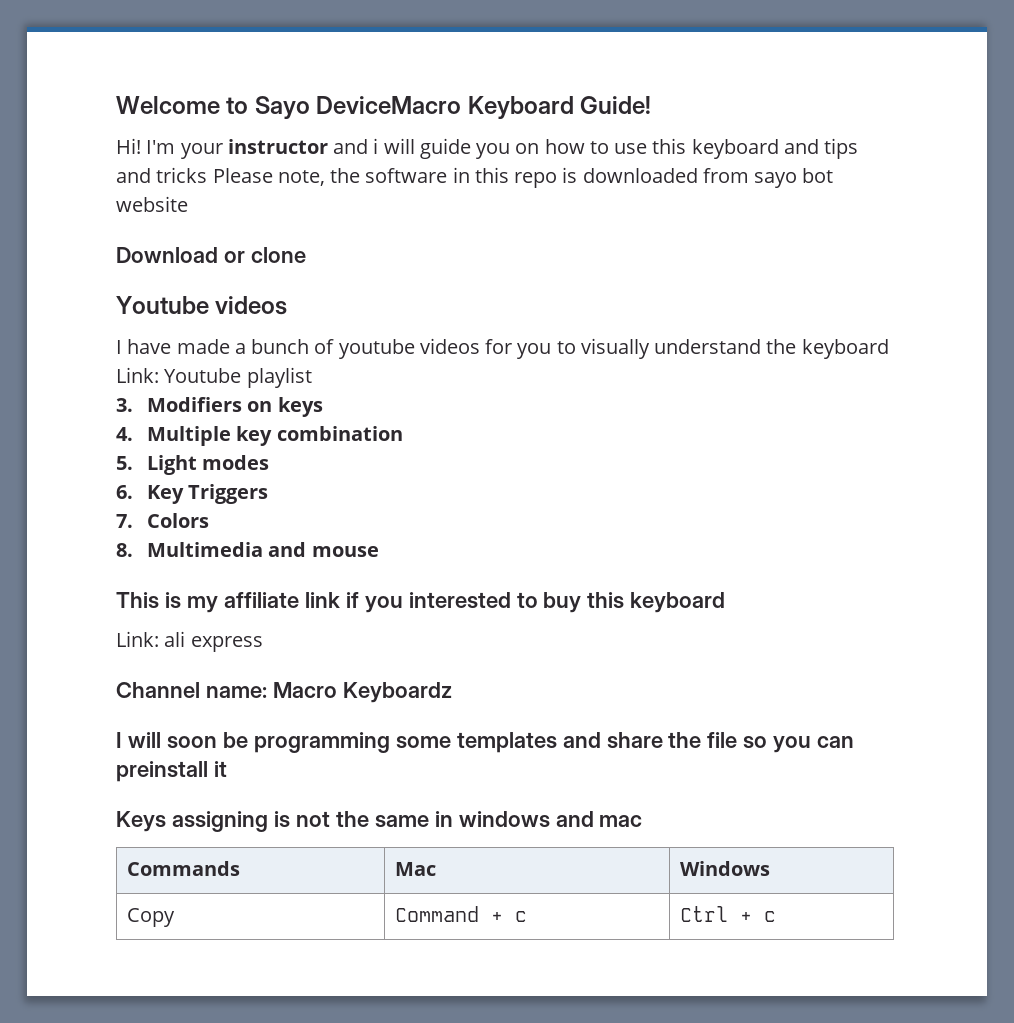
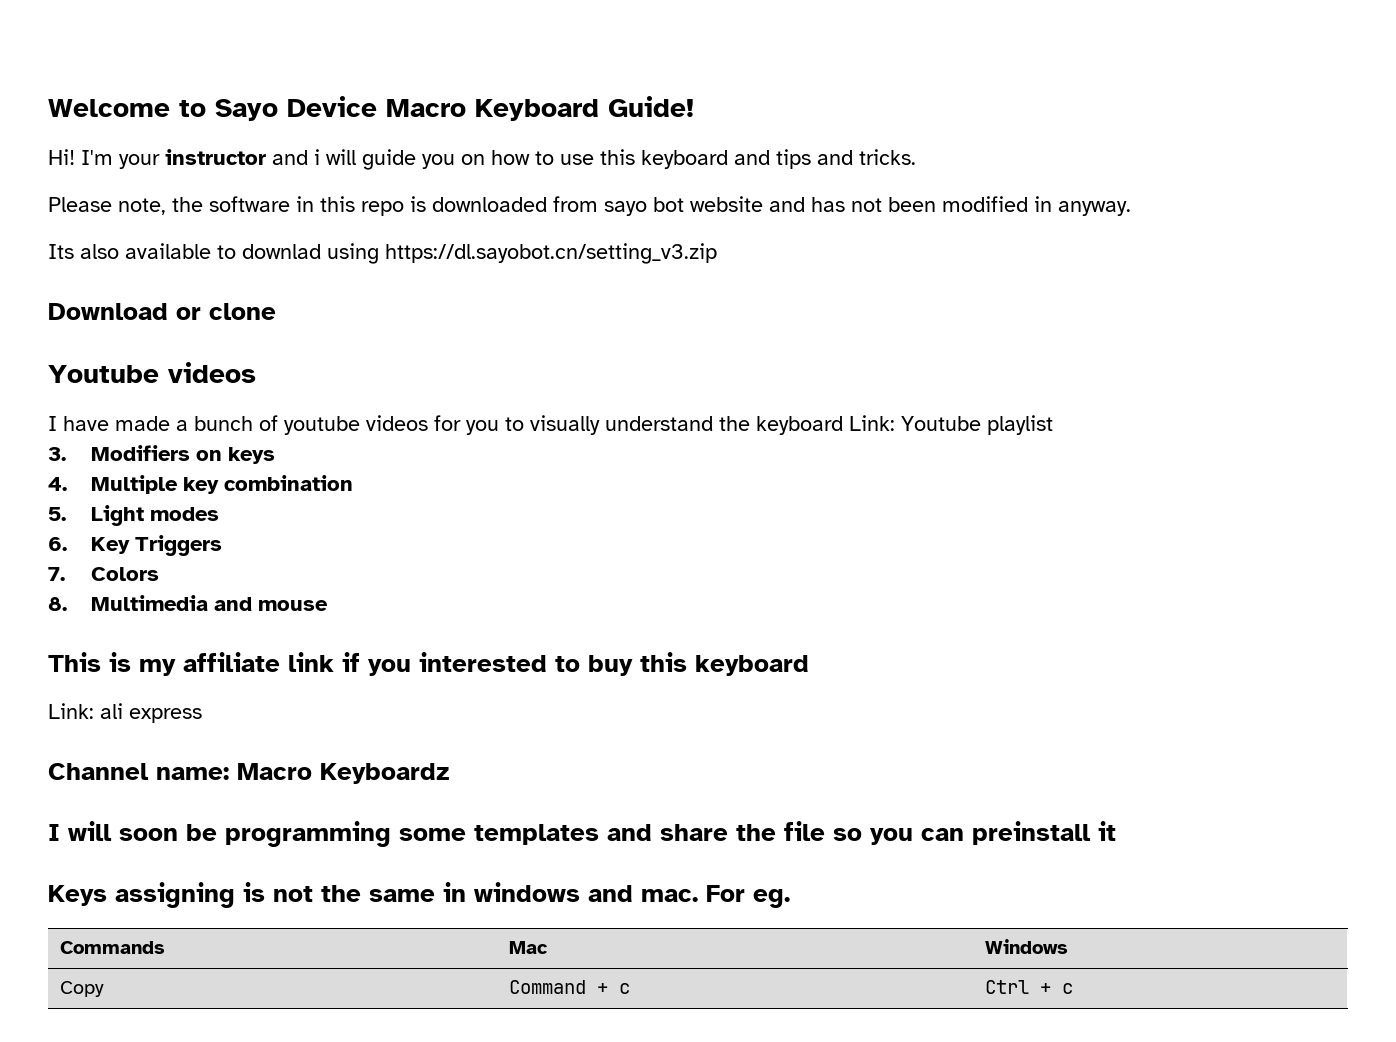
- Welcome to Sayo DeviceMacro Keyboard Guide!
+ Welcome to Sayo Device Macro Keyboard Guide!
- I'm your instructor and i will guide you on how to use this keyboard and tips and tricks Please note, the software in this repo is downloaded from sayo bot website
+ I'm your instructor and i will guide you on how to use this keyboard and tips and tricks.
+ Please note, the software in this repo is downloaded from sayo bot website and has not been modified in anyway.
+ Its also available to downlad using https://dl.sayobot.cn/setting_v3.zip
- Keys assigning is not the same in windows and mac
+ Keys assigning is not the same in windows and mac. For eg.

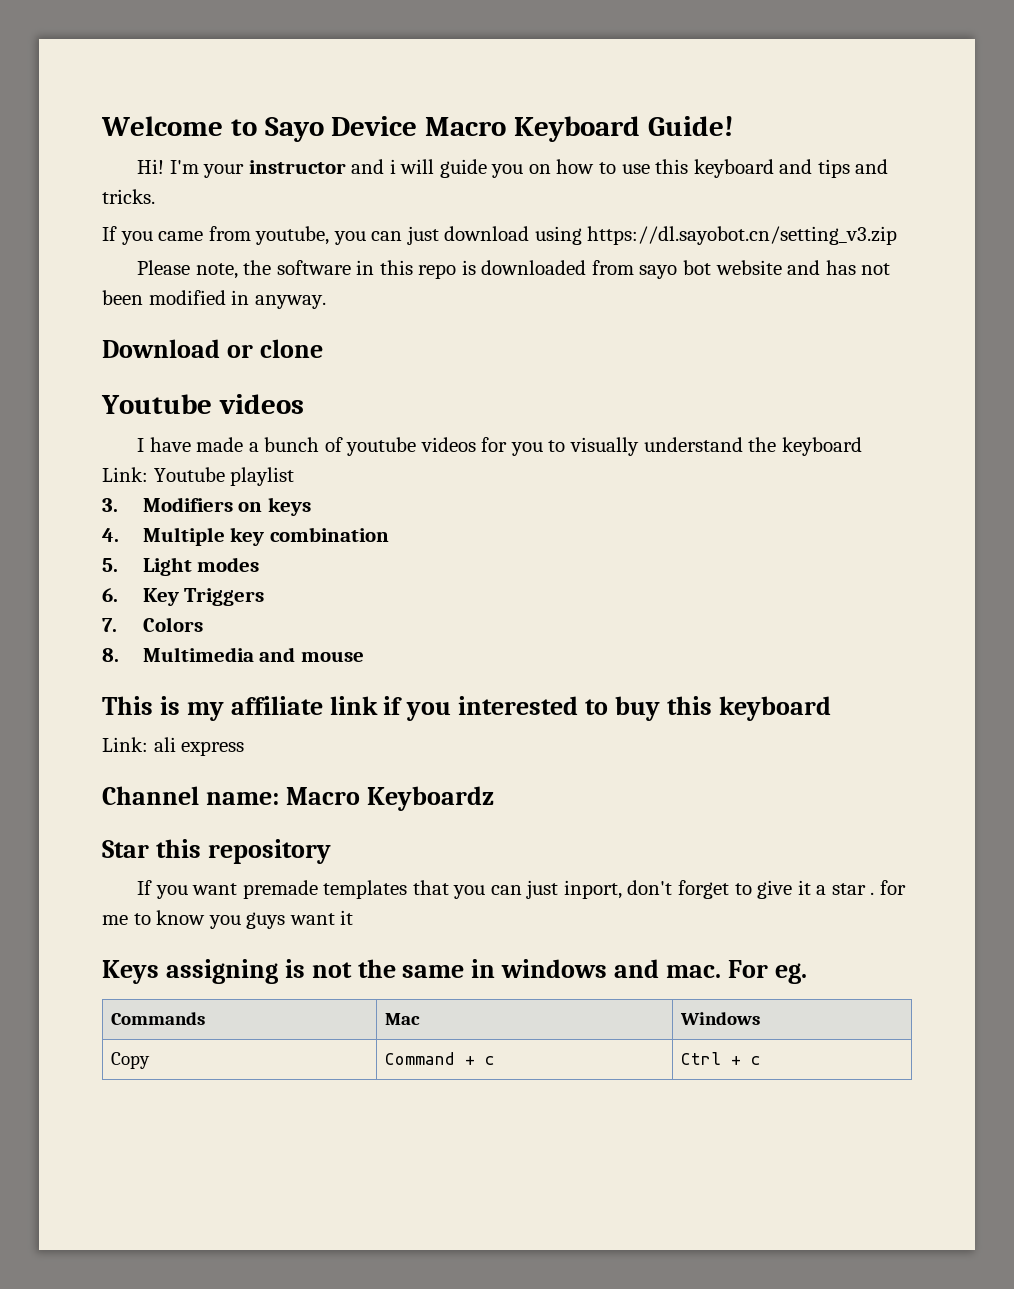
+ If you came from youtube, you can just download using https://dl.sayobot.cn/setting_v3.zip
- Its also available to downlad using https://dl.sayobot.cn/setting_v3.zip
- I will soon be programming some templates and share the file so you can preinstall it
+ Star this repository
+ If you want premade templates that you can just inport, don't forget to give it a star . for me to know you guys want it

